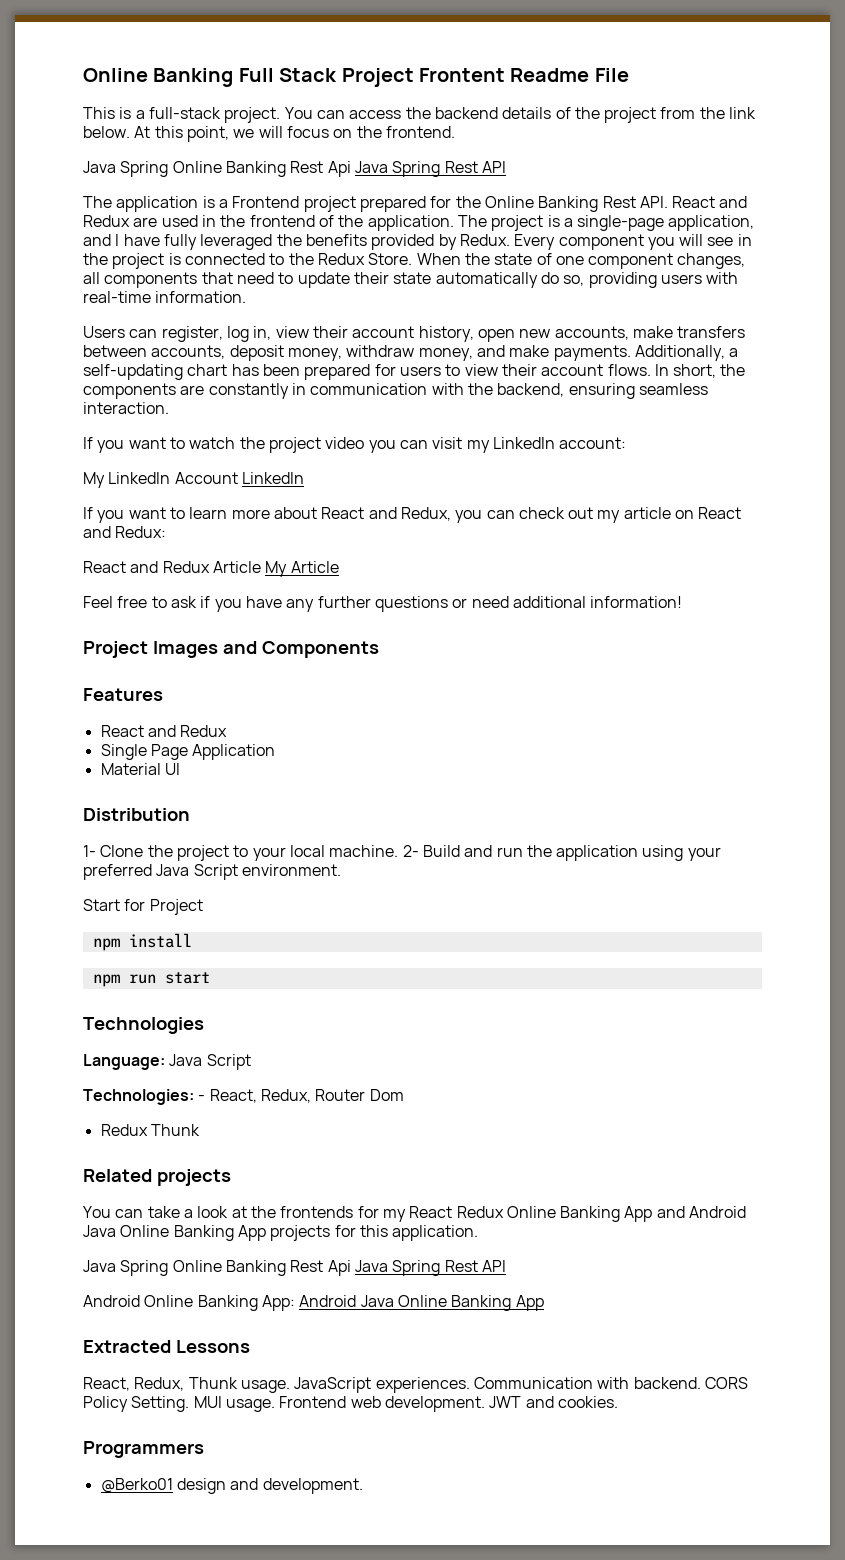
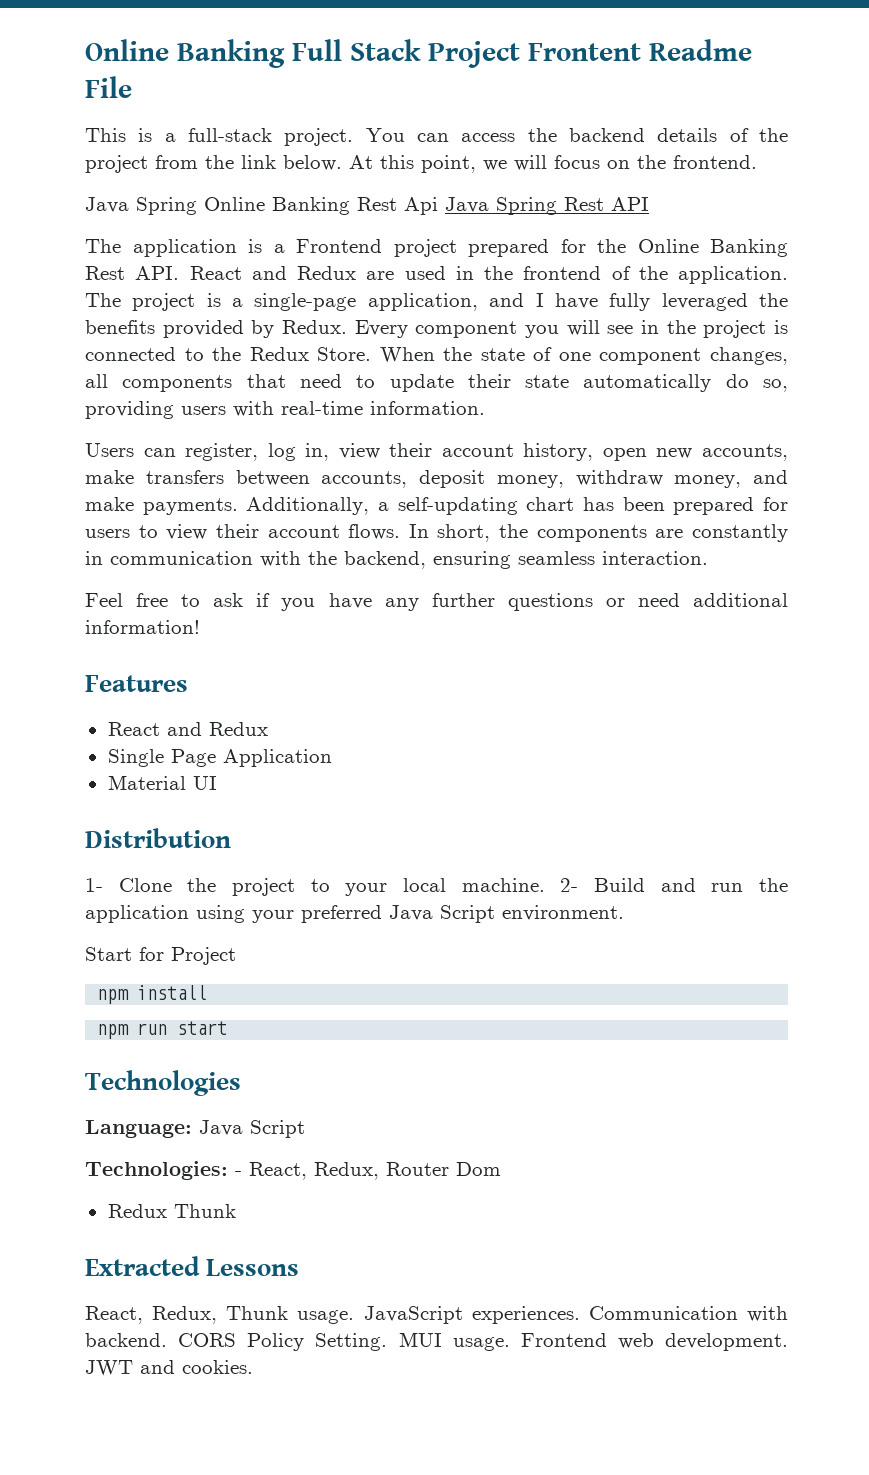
- If you want to watch the project video you can visit my LinkedIn account:
- My LinkedIn Account LinkedIn
- If you want to learn more about React and Redux, you can check out my article on React and Redux:
- React and Redux Article My Article
- Project Images and Components
- Related projects
- You can take a look at the frontends for my React Redux Online Banking App and Android Java Online Banking App projects for this application.
- Java Spring Online Banking Rest Api Java Spring Rest API
- Android Online Banking App: Android Java Online Banking App
- Programmers
- @Berko01 design and development.

